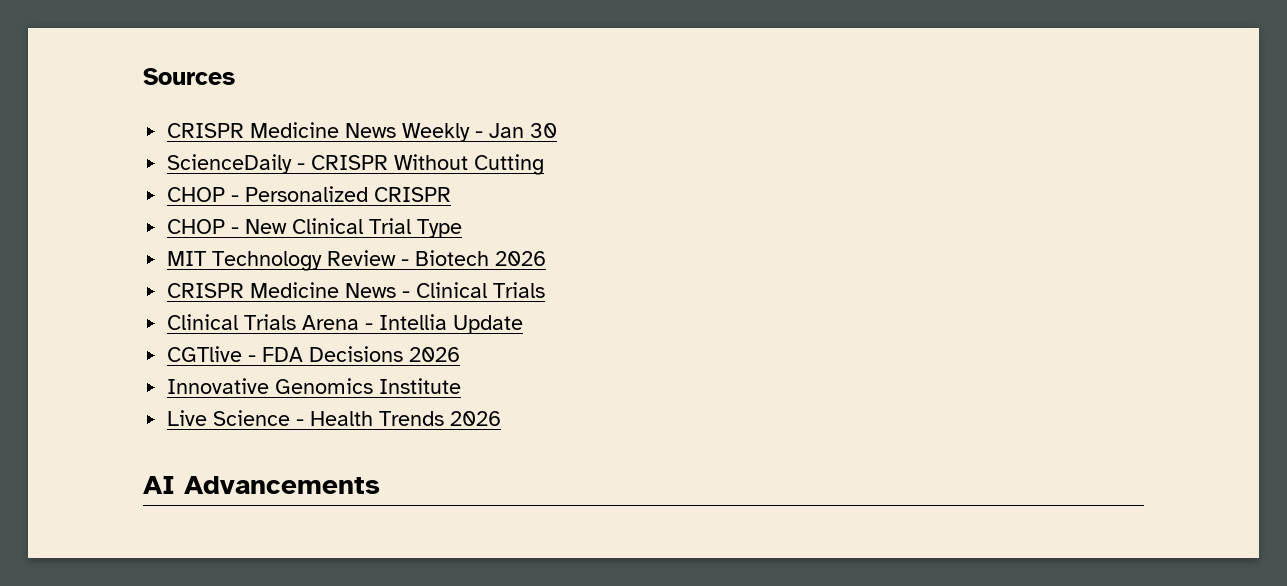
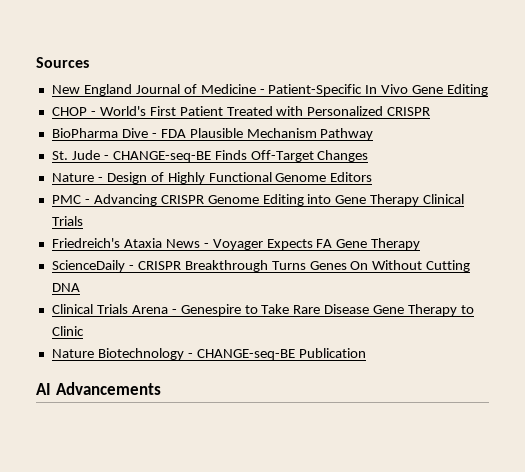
- CRISPR Medicine News Weekly - Jan 30
- ScienceDaily - CRISPR Without Cutting
- CHOP - Personalized CRISPR
- CHOP - New Clinical Trial Type
- MIT Technology Review - Biotech 2026
- CRISPR Medicine News - Clinical Trials
- Clinical Trials Arena - Intellia Update
- CGTlive - FDA Decisions 2026
- Innovative Genomics Institute
- Live Science - Health Trends 2026
+ New England Journal of Medicine - Patient-Specific In Vivo Gene Editing
+ CHOP - World's First Patient Treated with Personalized CRISPR
+ BioPharma Dive - FDA Plausible Mechanism Pathway
+ St. Jude - CHANGE-seq-BE Finds Off-Target Changes
+ Nature - Design of Highly Functional Genome Editors
+ PMC - Advancing CRISPR Genome Editing into Gene Therapy Clinical Trials
+ Friedreich's Ataxia News - Voyager Expects FA Gene Therapy
+ ScienceDaily - CRISPR Breakthrough Turns Genes On Without Cutting DNA
+ Clinical Trials Arena - Genespire to Take Rare Disease Gene Therapy to Clinic
+ Nature Biotechnology - CHANGE-seq-BE Publication

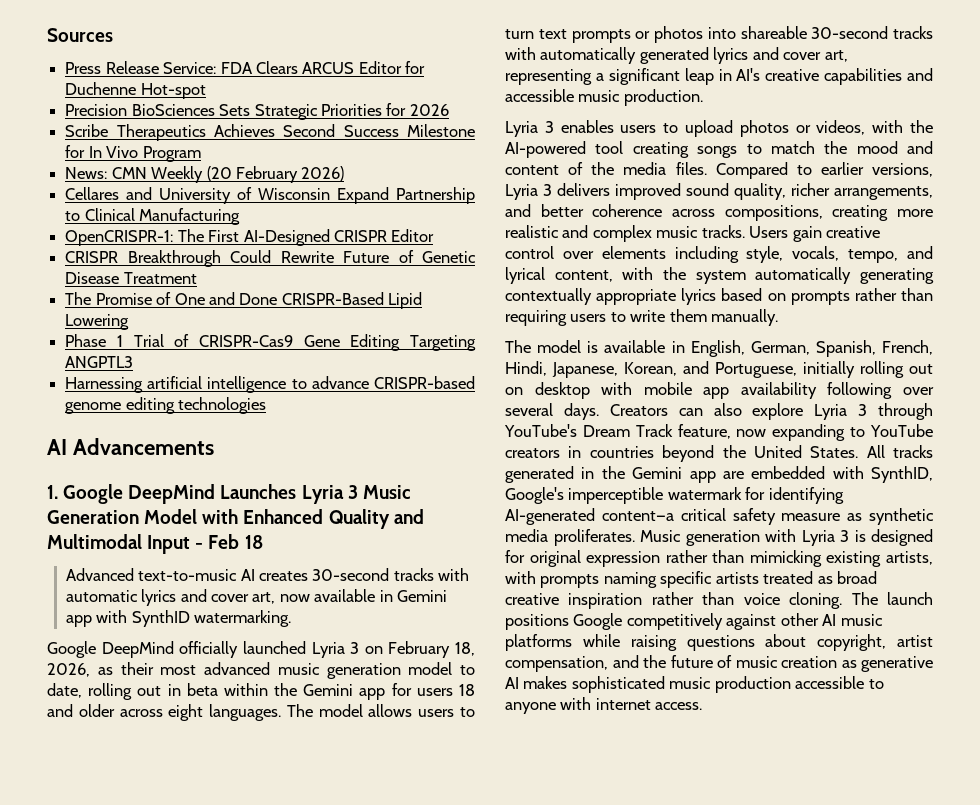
- New England Journal of Medicine - Patient-Specific In Vivo Gene Editing
- CHOP - World's First Patient Treated with Personalized CRISPR
- BioPharma Dive - FDA Plausible Mechanism Pathway
- St. Jude - CHANGE-seq-BE Finds Off-Target Changes
- Nature - Design of Highly Functional Genome Editors
- PMC - Advancing CRISPR Genome Editing into Gene Therapy Clinical Trials
- Friedreich's Ataxia News - Voyager Expects FA Gene Therapy
- ScienceDaily - CRISPR Breakthrough Turns Genes On Without Cutting DNA
- Clinical Trials Arena - Genespire to Take Rare Disease Gene Therapy to Clinic
- Nature Biotechnology - CHANGE-seq-BE Publication
+ Press Release Service: FDA Clears ARCUS Editor for Duchenne Hot-spot
+ Precision BioSciences Sets Strategic Priorities for 2026
+ Scribe Therapeutics Achieves Second Success Milestone for In Vivo Program
+ News: CMN Weekly (20 February 2026)
+ Cellares and University of Wisconsin Expand Partnership to Clinical Manufacturing
+ OpenCRISPR-1: The First AI-Designed CRISPR Editor
+ CRISPR Breakthrough Could Rewrite Future of Genetic Disease Treatment
+ The Promise of One and Done CRISPR-Based Lipid Lowering
+ Phase 1 Trial of CRISPR-Cas9 Gene Editing Targeting ANGPTL3
+ Harnessing artificial intelligence to advance CRISPR-based genome editing technologies
  AI Advancements
+ 1. Google DeepMind Launches Lyria 3 Music Generation Model with Enhanced Quality and Multimodal Input - Feb 18
+ Advanced text-to-music AI creates 30-second tracks with automatic lyrics and cover art, now available in Gemini app with SynthID watermarking.
+ Google DeepMind officially launched Lyria 3 on February 18, 2026, as their most advanced music generation model to date, rolling out in beta within the Gemini app for users 18 and older across eight languages. The model allows users to turn text prompts or photos into shareable 30-second tracks with automatically generated lyrics and cover art, representing a significant leap in AI's creative capabilities and accessible music production.
+ Lyria 3 enables users to upload photos or videos, with the AI-powered tool creating songs to match the mood and content of the media files. Compared to earlier versions, Lyria 3 delivers improved sound quality, richer arrangements, and better coherence across compositions, creating more realistic and complex music tracks. Users gain creative control over elements including style, vocals, tempo, and lyrical content, with the system automatically generating contextually appropriate lyrics based on prompts rather than requiring users to write them manually.
+ The model is available in English, German, Spanish, French, Hindi, Japanese, Korean, and Portuguese, initially rolling out on desktop with mobile app availability following over several days. Creators can also explore Lyria 3 through YouTube's Dream Track feature, now expanding to YouTube creators in countries beyond the United States. All tracks generated in the Gemini app are embedded with SynthID, Google's imperceptible watermark for identifying AI-generated content—a critical safety measure as synthetic media proliferates. Music generation with Lyria 3 is designed for original expression rather than mimicking existing artists, with prompts naming specific artists treated as broad creative inspiration rather than voice cloning. The launch positions Google competitively against other AI music platforms while raising questions about copyright, artist compensation, and the future of music creation as generative AI makes sophisticated music production accessible to anyone with internet access.

